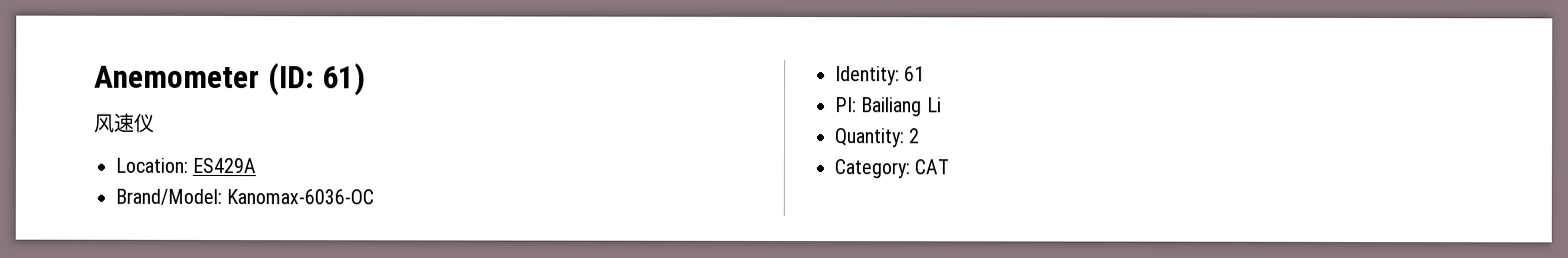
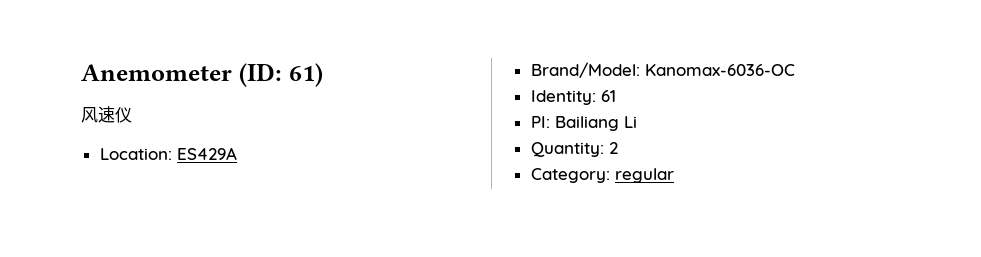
- Category: CAT
+ Category: regular

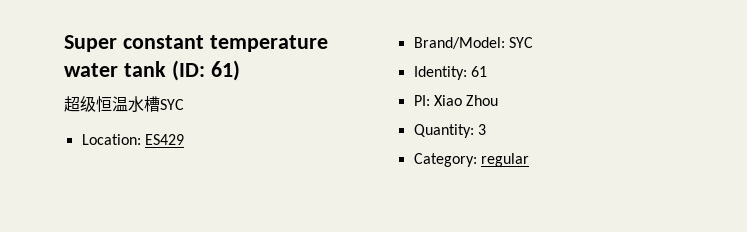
- Anemometer (ID: 61)
- 风速仪
+ Super constant temperature water tank (ID: 61)
+ 超级恒温水槽SYC
- Location: ES429A
+ Location: ES429
- Brand/Model: Kanomax-6036-OC
+ Brand/Model: SYC
- PI: Bailiang Li
+ PI: Xiao Zhou
- Quantity: 2
+ Quantity: 3

